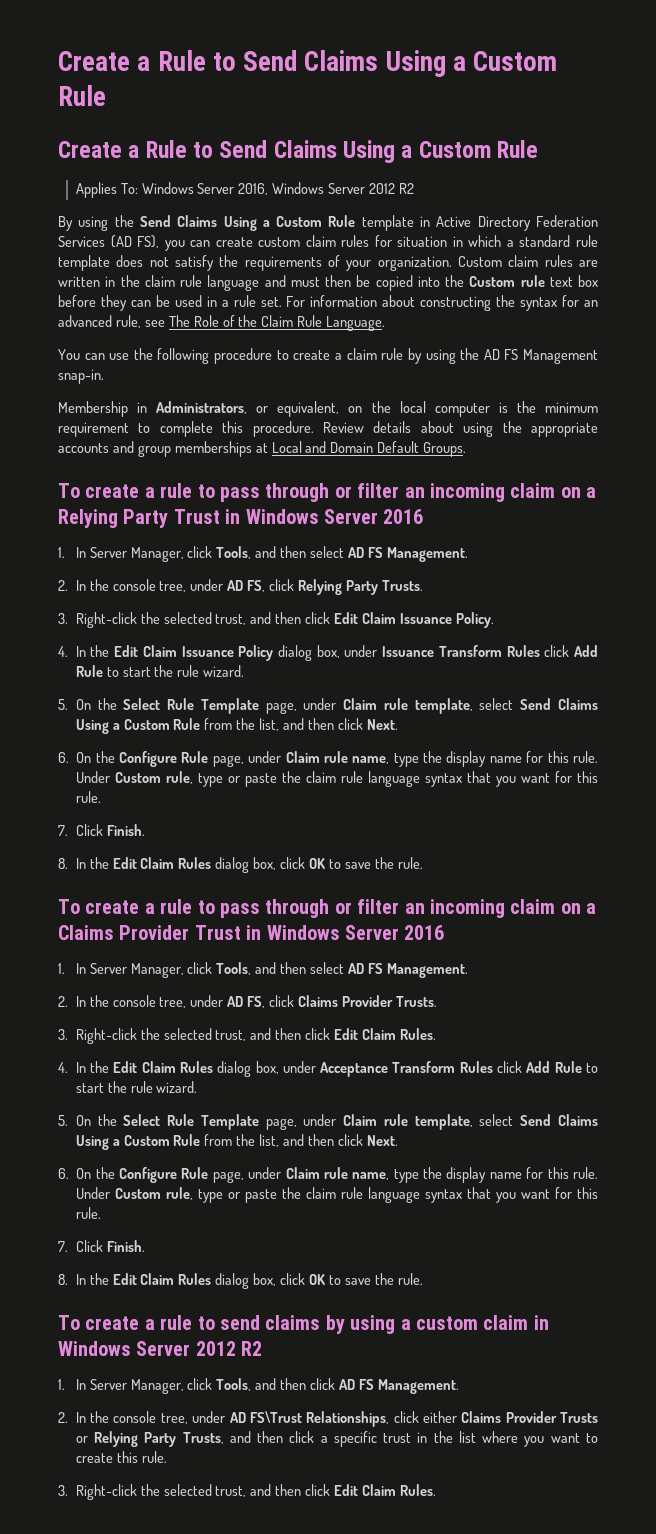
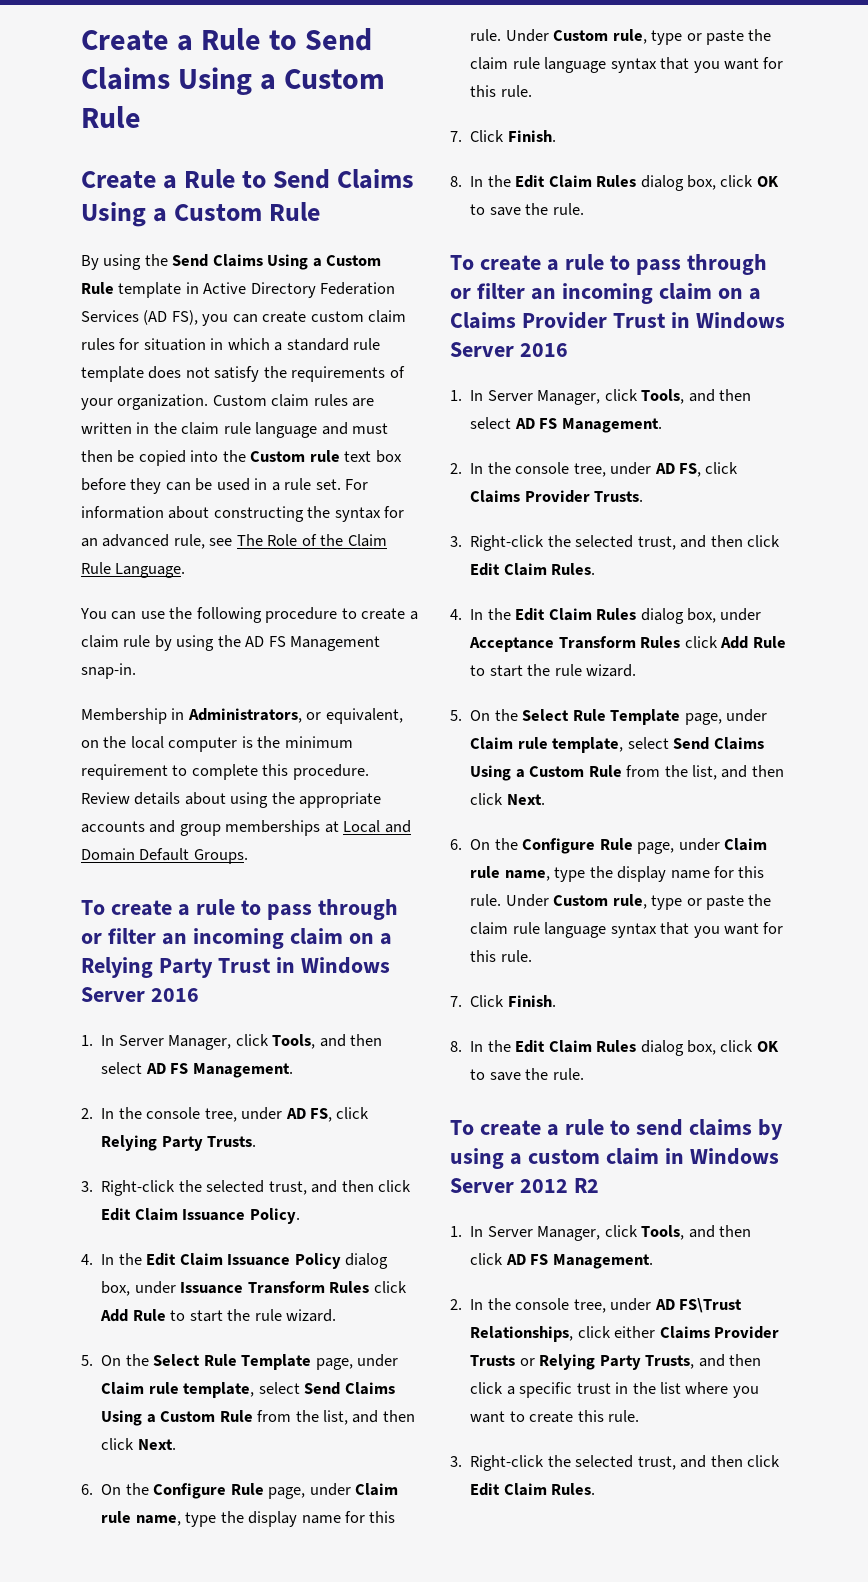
- Applies To: Windows Server 2016, Windows Server 2012 R2

